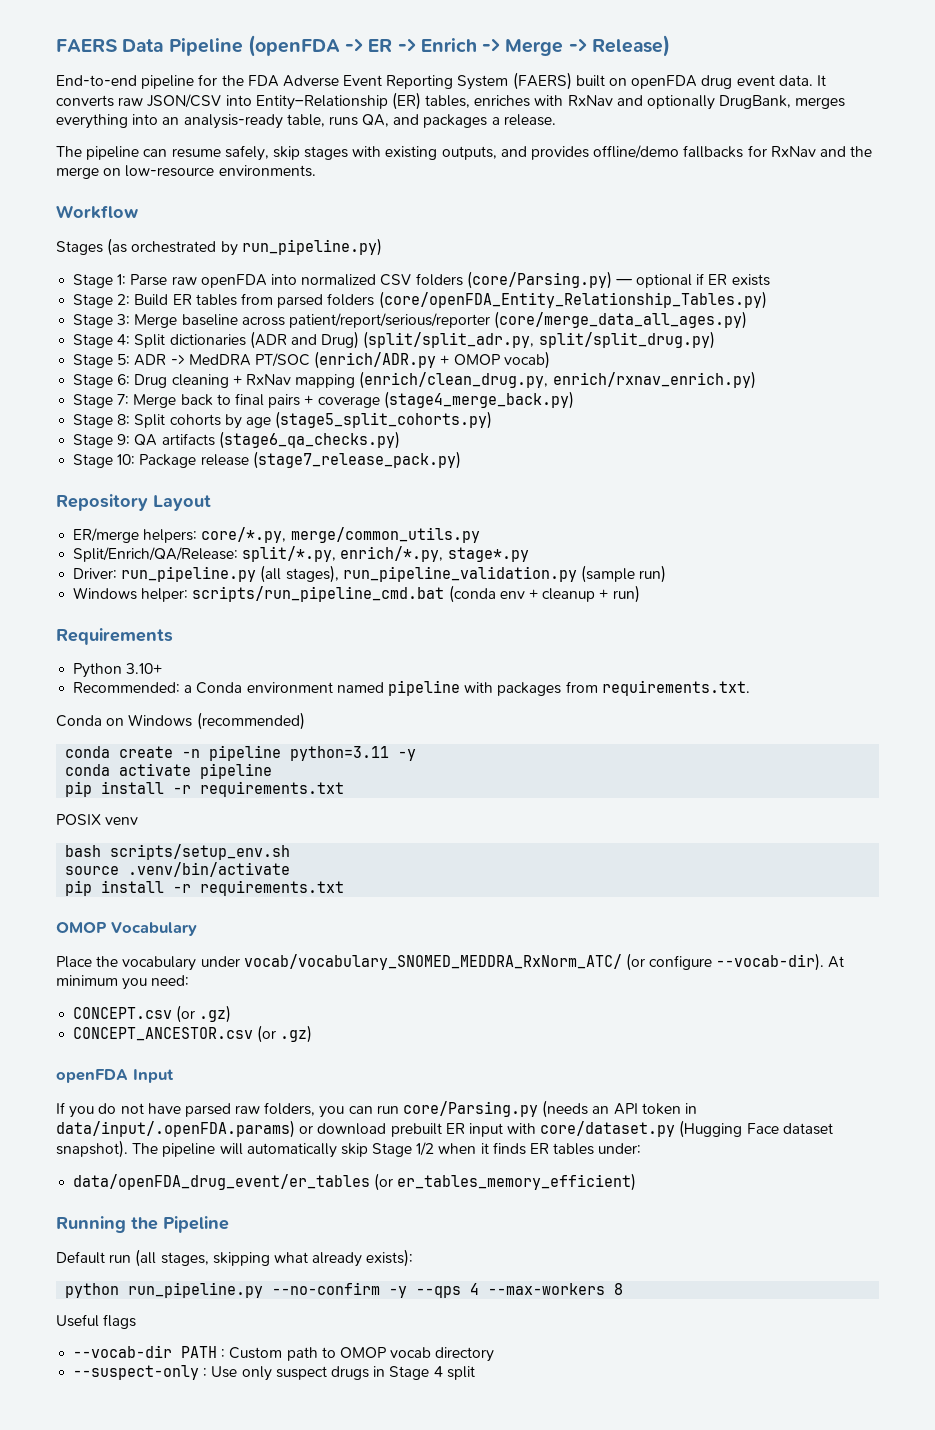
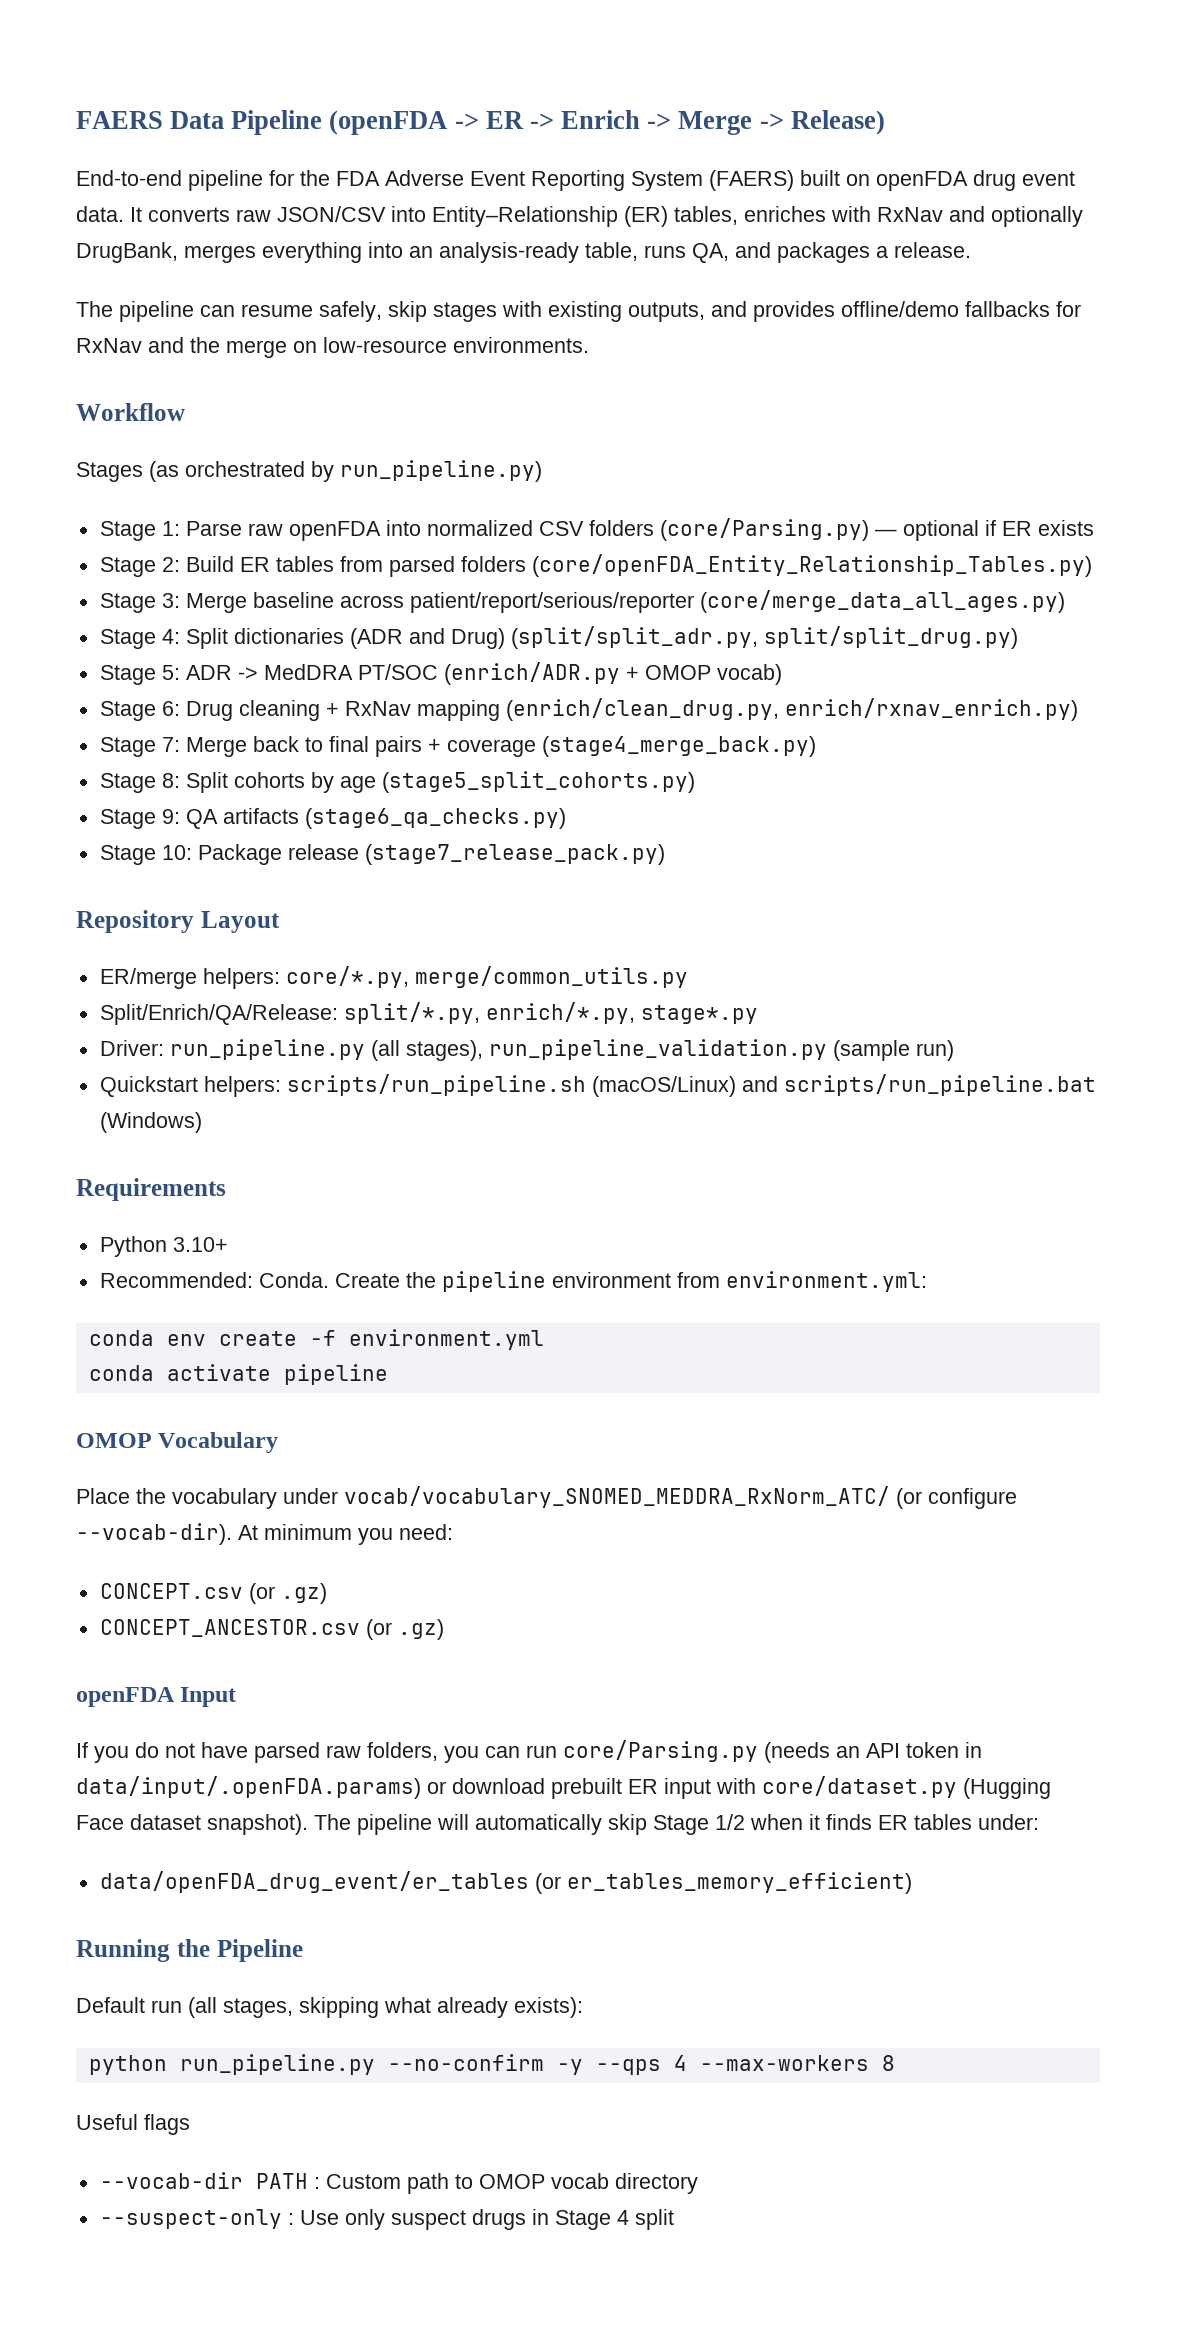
- Windows helper: scripts/run_pipeline_cmd.bat (conda env + cleanup + run)
+ Quickstart helpers: scripts/run_pipeline.sh (macOS/Linux) and scripts/run_pipeline.bat (Windows)
  Requirements
  Python 3.10+
- Recommended: a Conda environment named pipeline with packages from requirements.txt.
- Conda on Windows (recommended)
- conda create -n pipeline python=3.11 -y
+ Recommended: Conda. Create the pipeline environment from environment.yml:
+ conda env create -f environment.yml
  conda activate pipeline
- pip install -r requirements.txt
- POSIX venv
- bash scripts/setup_env.sh
- source .venv/bin/activate
- pip install -r requirements.txt

